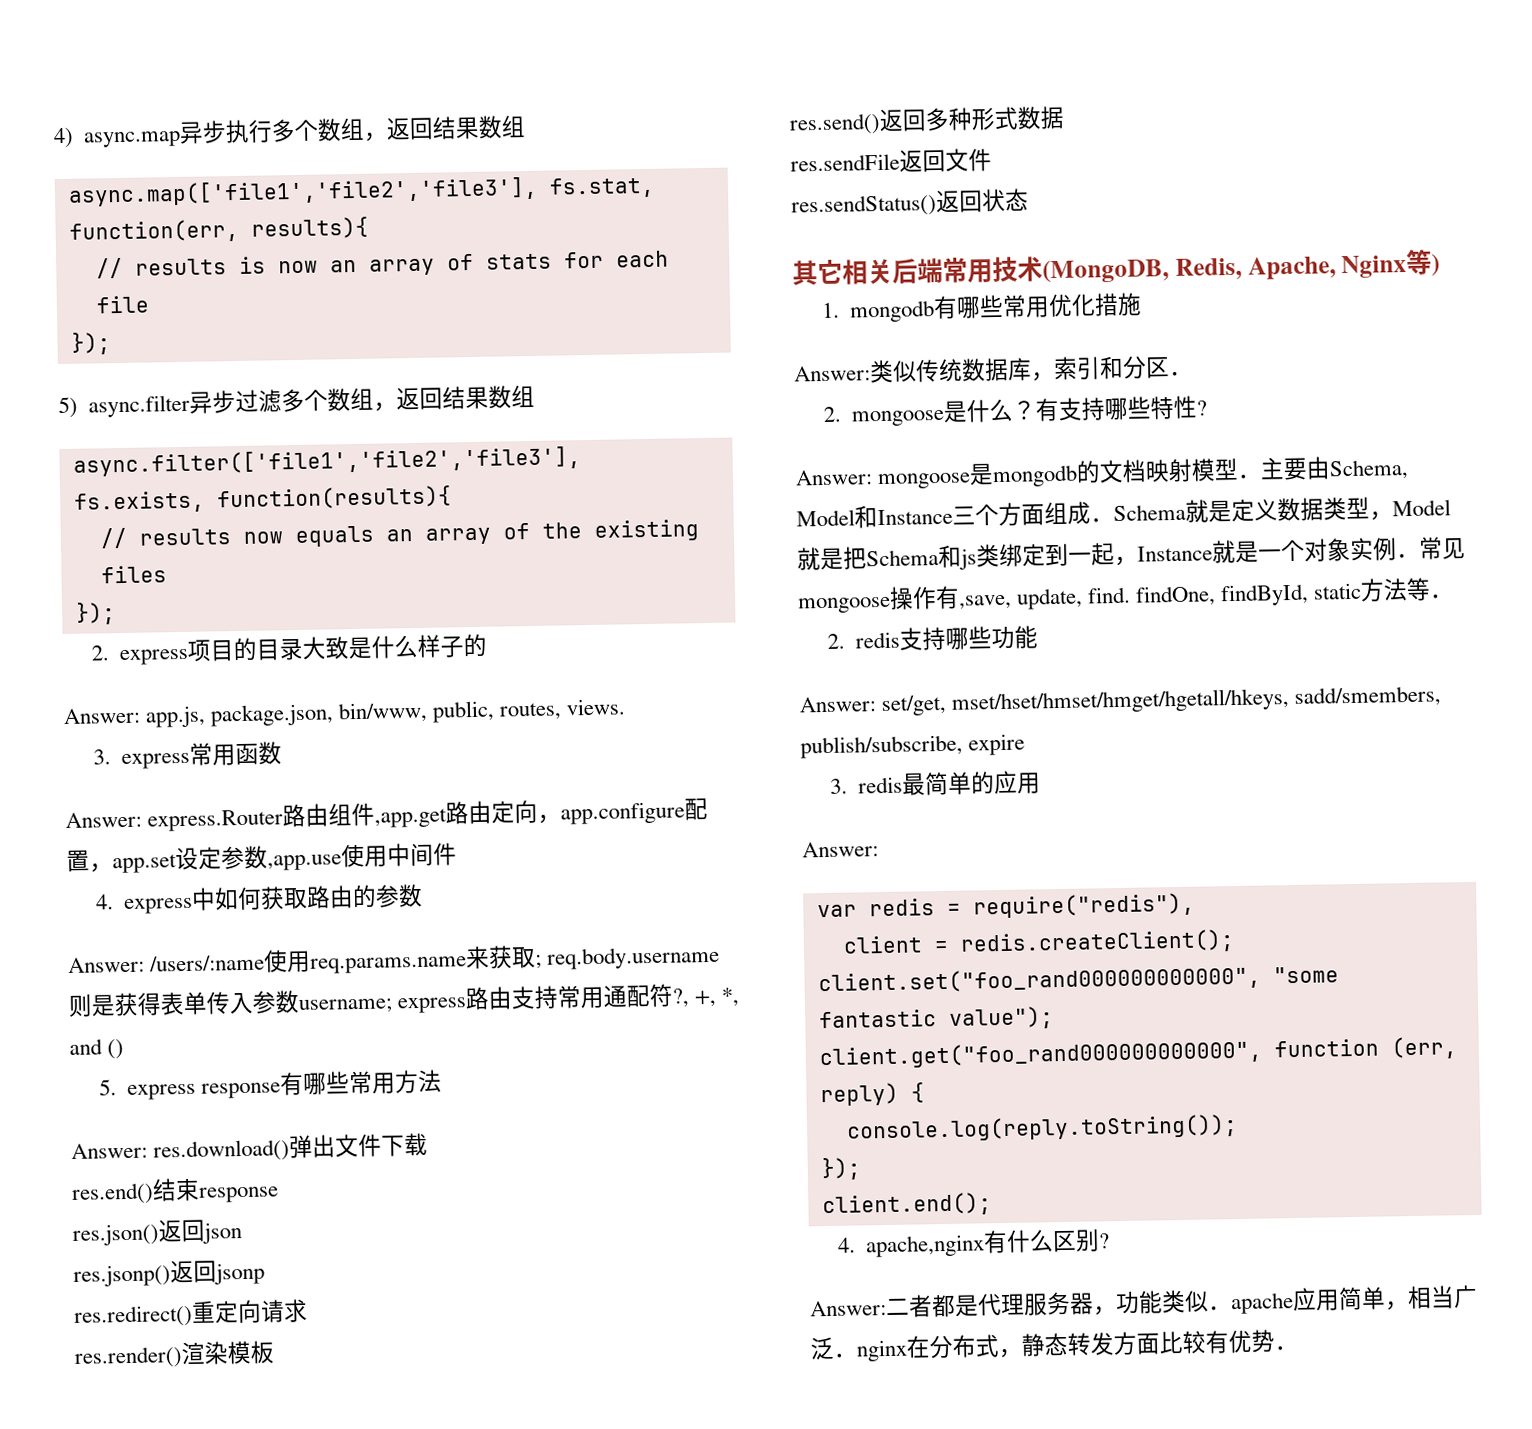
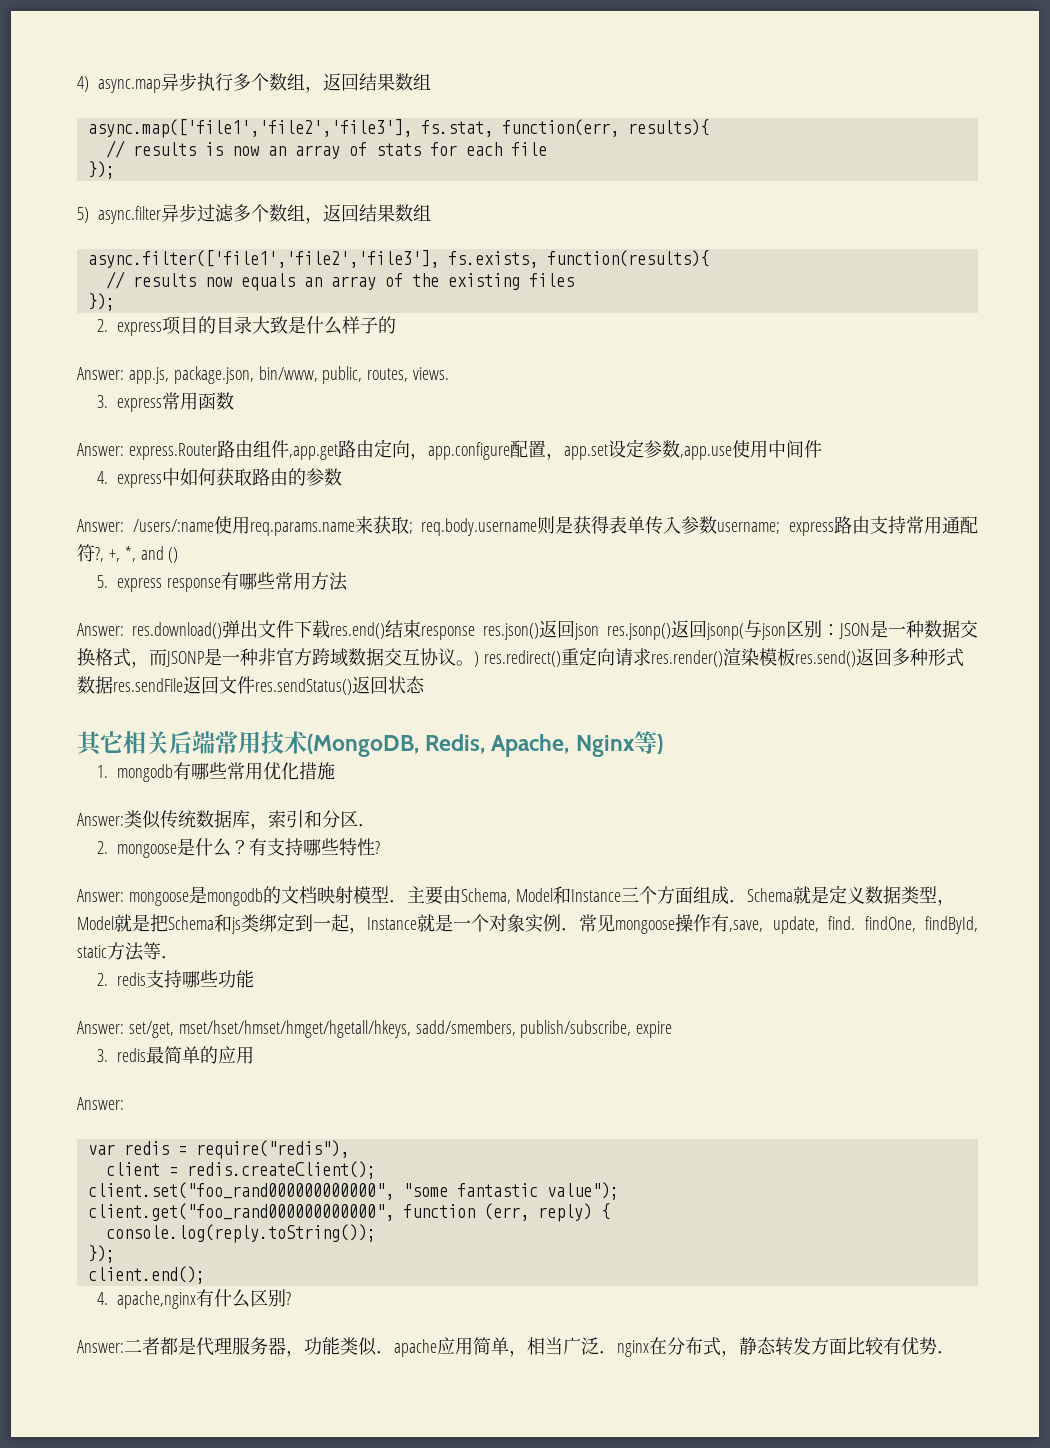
- Answer: res.download()弹出文件下载
- res.end()结束response
- res.json()返回json
- res.jsonp()返回jsonp
- res.redirect()重定向请求
- res.render()渲染模板
- res.send()返回多种形式数据
- res.sendFile返回文件
- res.sendStatus()返回状态
+ Answer: res.download()弹出文件下载res.end()结束response res.json()返回json res.jsonp()返回jsonp(与json区别：JSON是一种数据交换格式，而JSONP是一种非官方跨域数据交互协议。) res.redirect()重定向请求res.render()渲染模板res.send()返回多种形式数据res.sendFile返回文件res.sendStatus()返回状态

